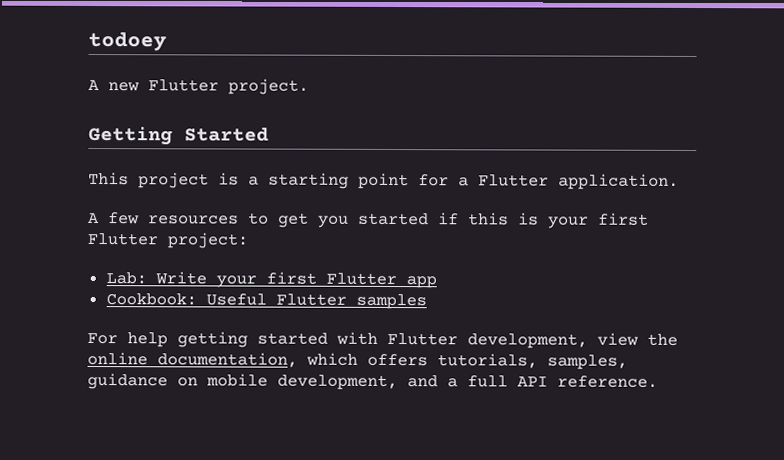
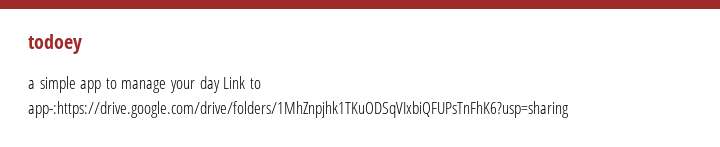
- A new Flutter project.
- Getting Started
- This project is a starting point for a Flutter application.
- A few resources to get you started if this is your first Flutter project:
- Lab: Write your first Flutter app
- Cookbook: Useful Flutter samples
- For help getting started with Flutter development, view the online documentation, which offers tutorials, samples, guidance on mobile development, and a full API reference.
+ a simple app to manage your day Link to app-:https://drive.google.com/drive/folders/1MhZnpjhk1TKuODSqVIxbiQFUPsTnFhK6?usp=sharing

